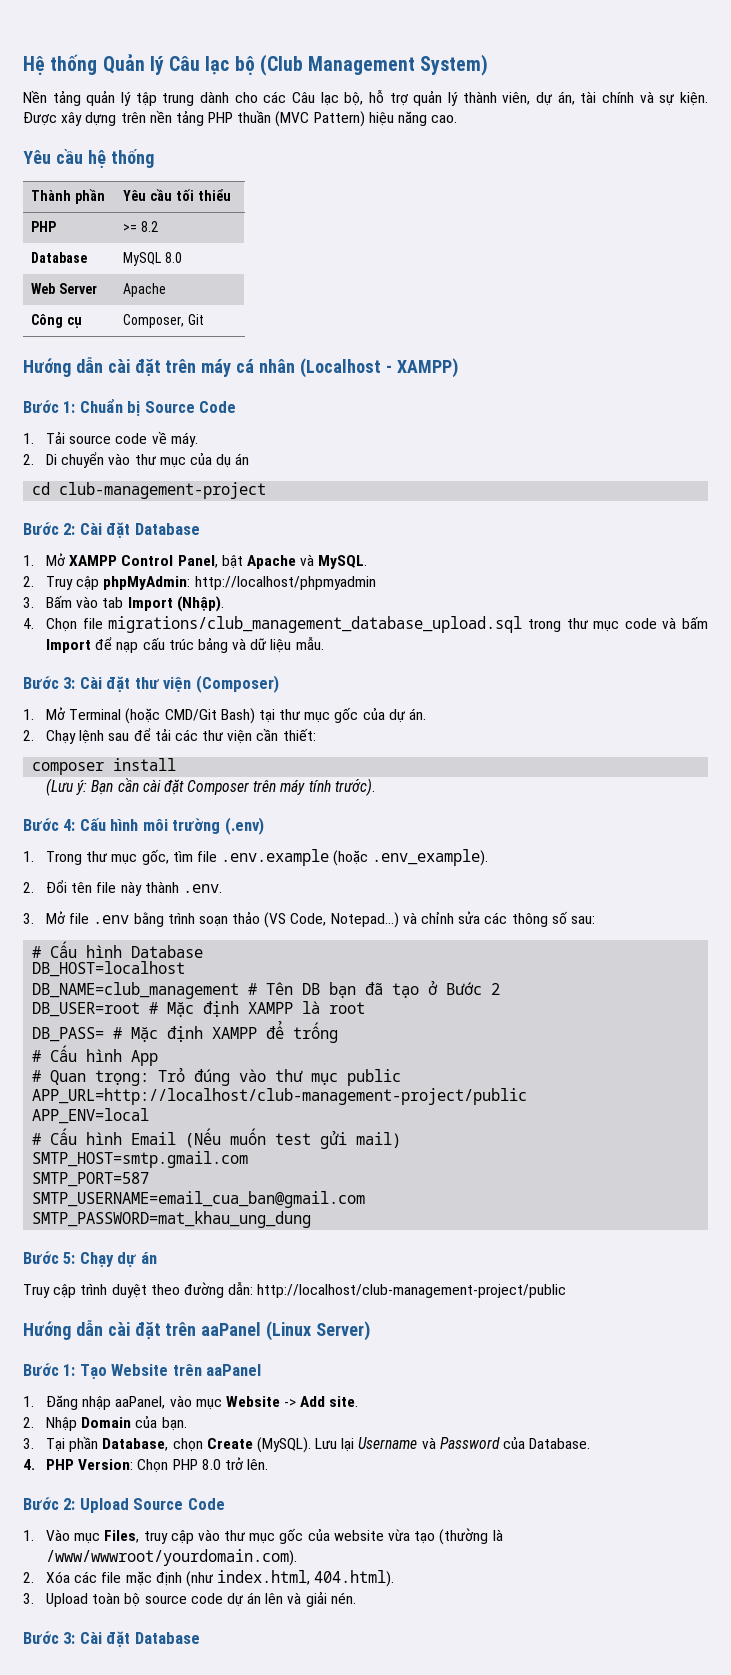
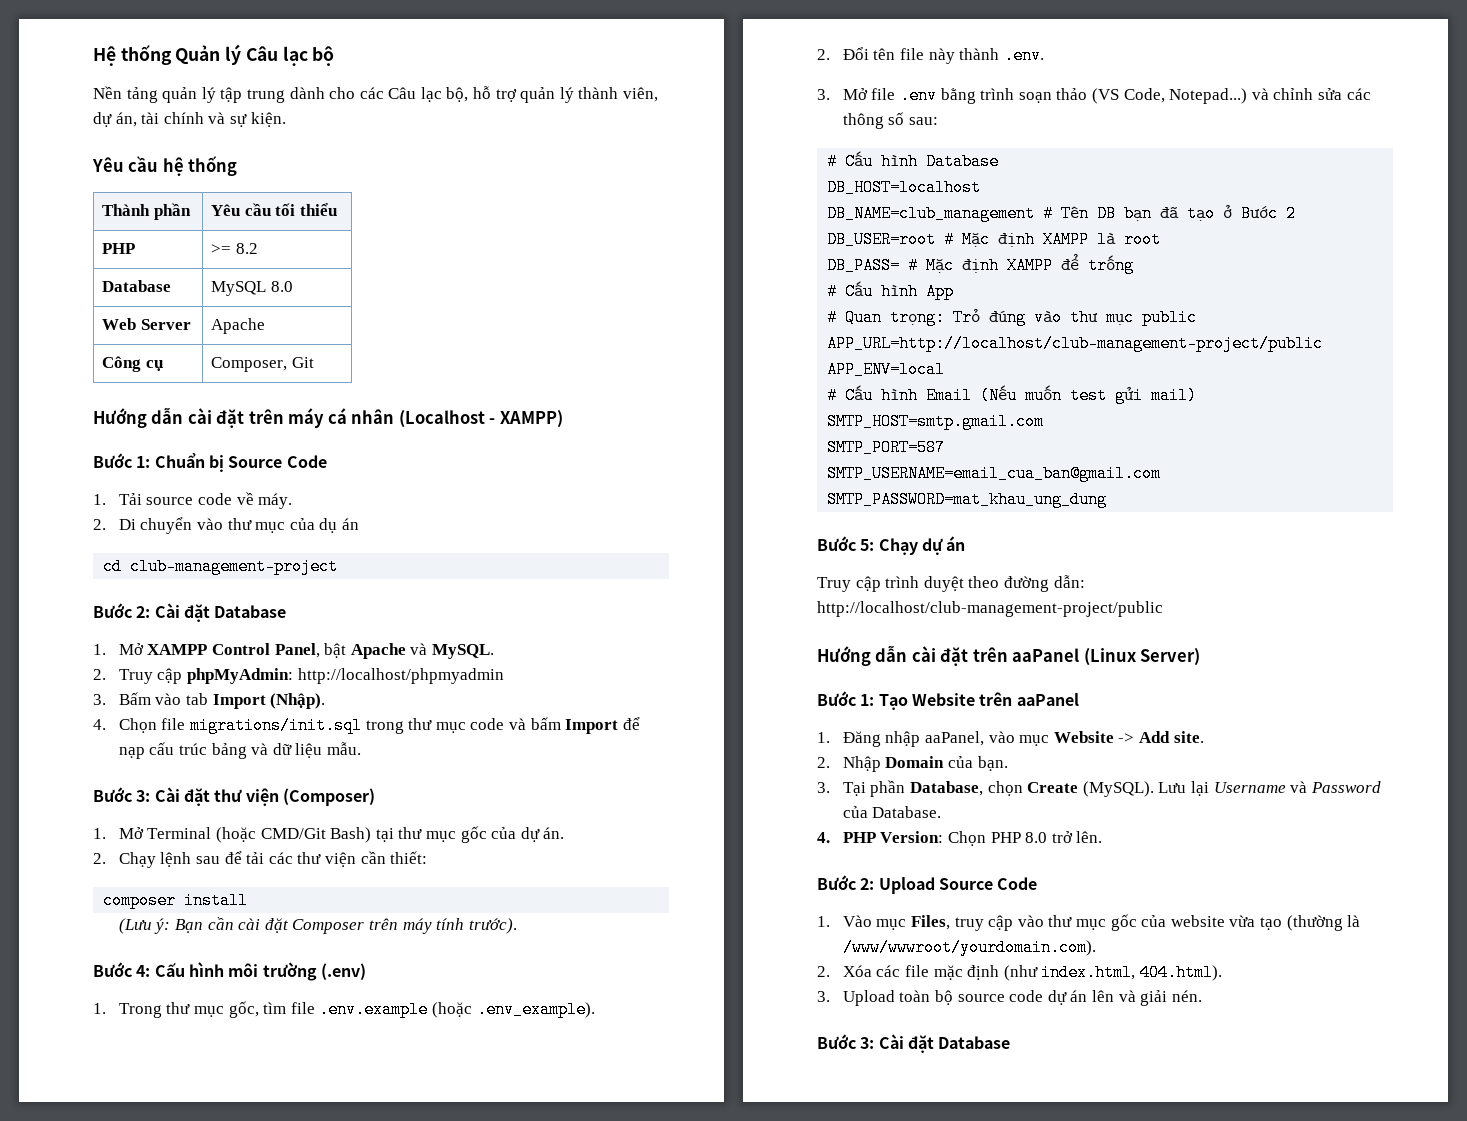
- Hệ thống Quản lý Câu lạc bộ (Club Management System)
+ Hệ thống Quản lý Câu lạc bộ
- Được xây dựng trên nền tảng PHP thuần (MVC Pattern) hiệu năng cao.
- 4. Chọn file migrations/club_management_database_upload.sql trong thư mục code và bấm Import để nạp cấu trúc bảng và dữ liệu mẫu.
+ 4. Chọn file migrations/init.sql trong thư mục code và bấm Import để nạp cấu trúc bảng và dữ liệu mẫu.

